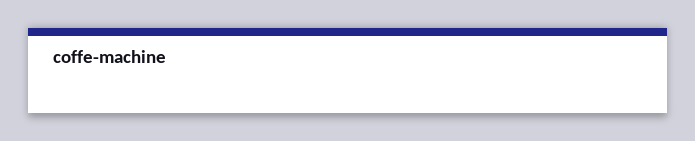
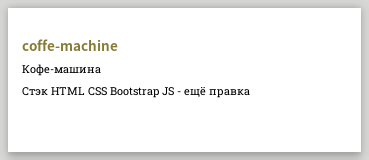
+ Кофе-машина
+ Стэк HTML CSS Bootstrap JS - ещё правка

